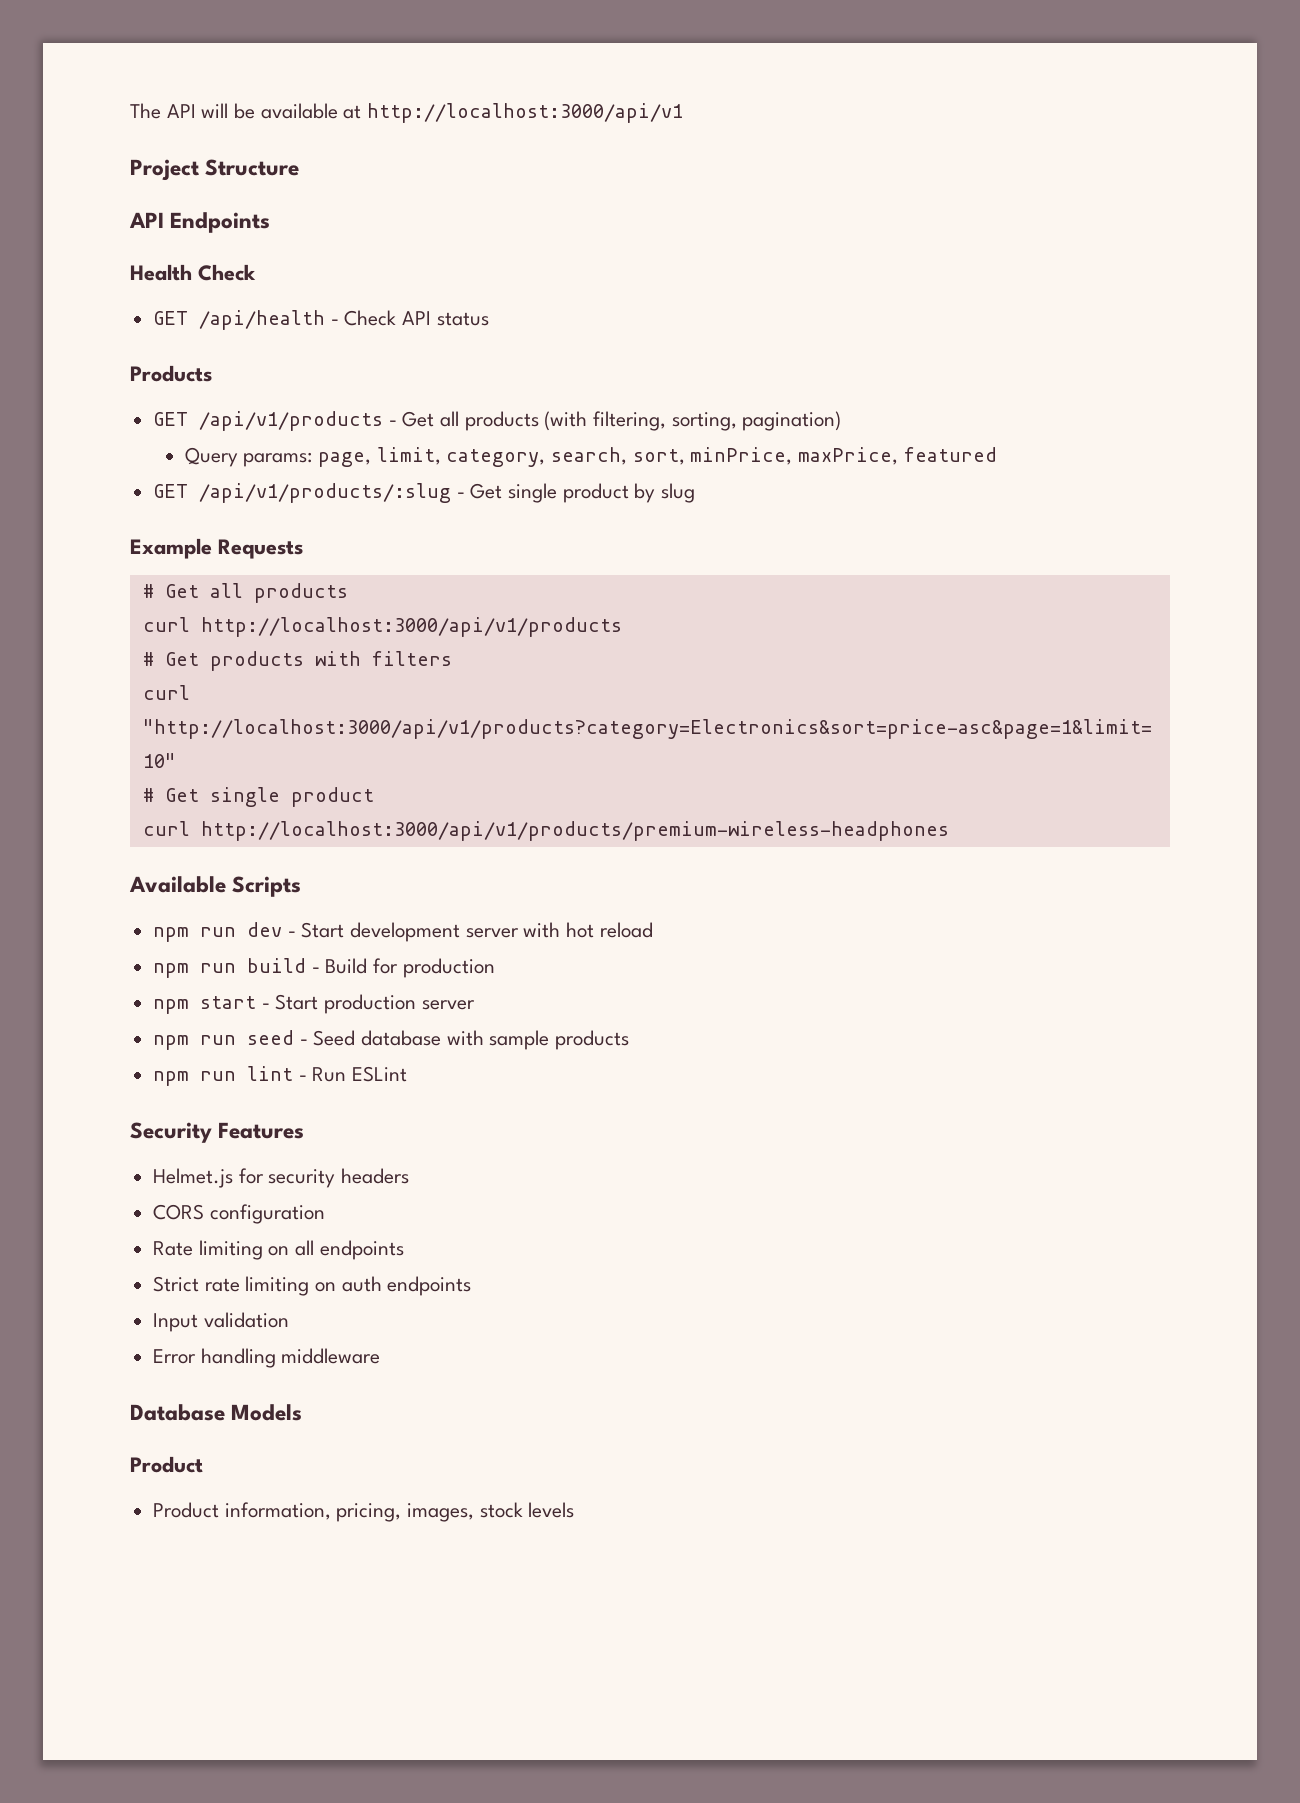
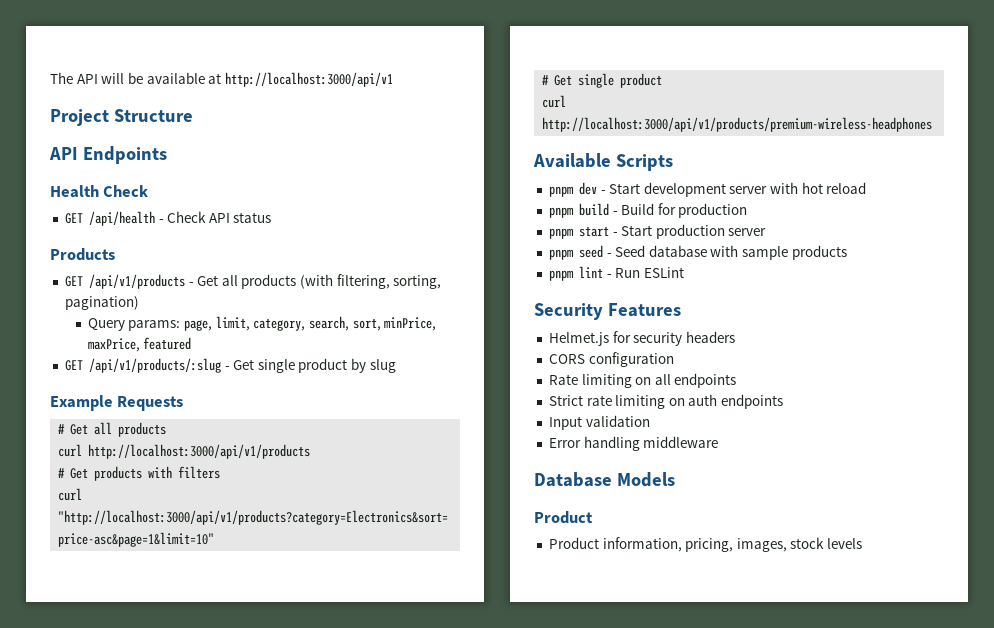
- npm run dev - Start development server with hot reload
+ pnpm dev - Start development server with hot reload
- npm run build - Build for production
+ pnpm build - Build for production
- npm start - Start production server
+ pnpm start - Start production server
- npm run seed - Seed database with sample products
+ pnpm seed - Seed database with sample products
- npm run lint - Run ESLint
+ pnpm lint - Run ESLint

